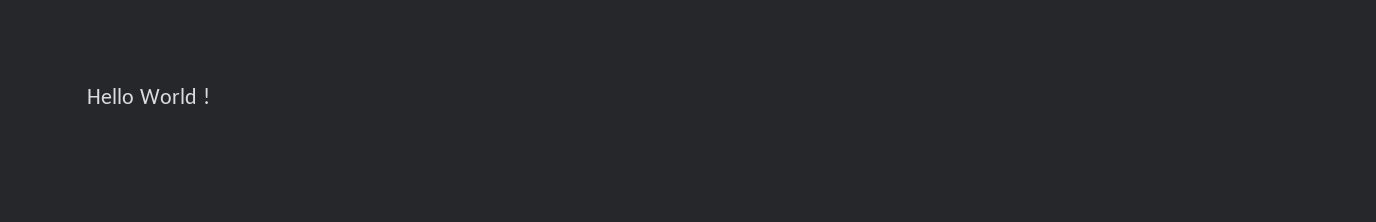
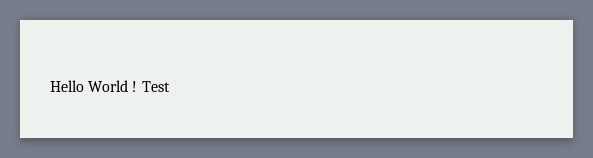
+ Test

